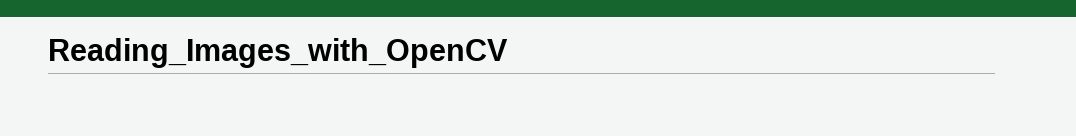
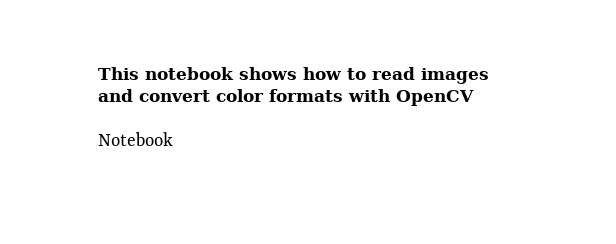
- Reading_Images_with_OpenCV
+ This notebook shows how to read images and convert color formats with OpenCV
+ Notebook

